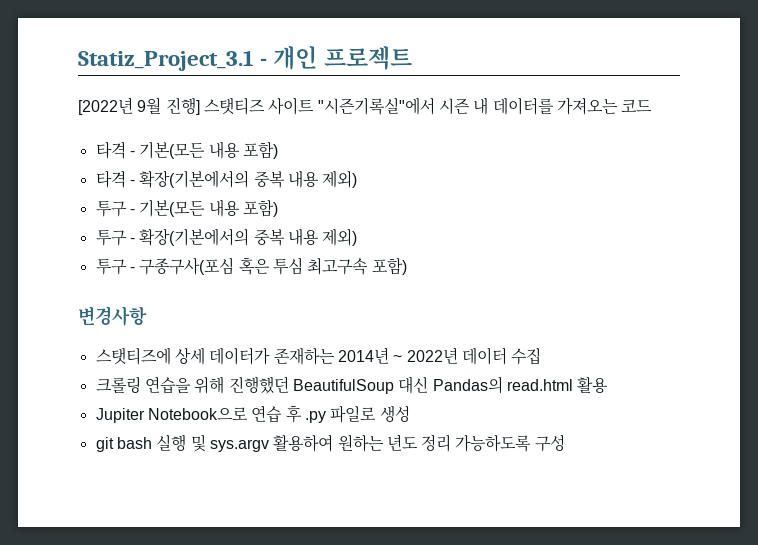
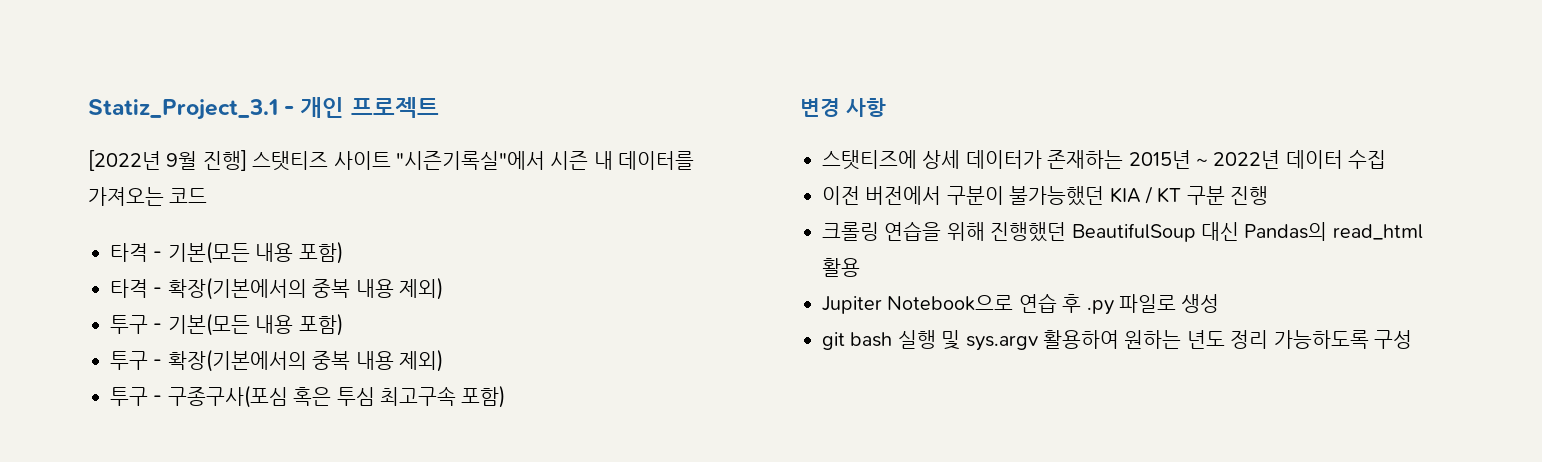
- 변경사항
+ 변경 사항
- 스탯티즈에 상세 데이터가 존재하는 2014년 ~ 2022년 데이터 수집
+ 스탯티즈에 상세 데이터가 존재하는 2015년 ~ 2022년 데이터 수집
+ 이전 버전에서 구분이 불가능했던 KIA / KT 구분 진행
- 크롤링 연습을 위해 진행했던 BeautifulSoup 대신 Pandas의 read.html 활용
+ 크롤링 연습을 위해 진행했던 BeautifulSoup 대신 Pandas의 read_html 활용

